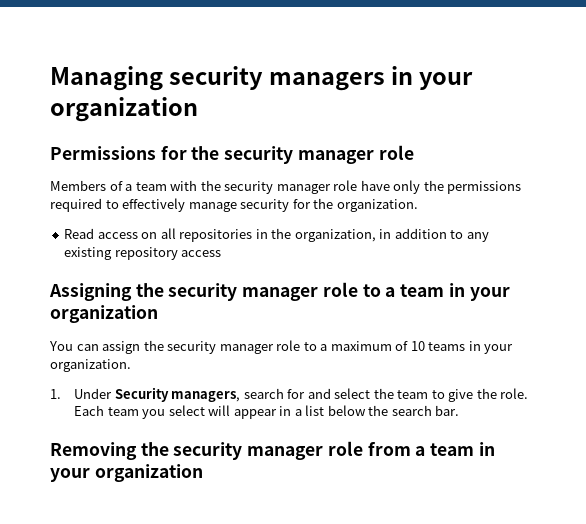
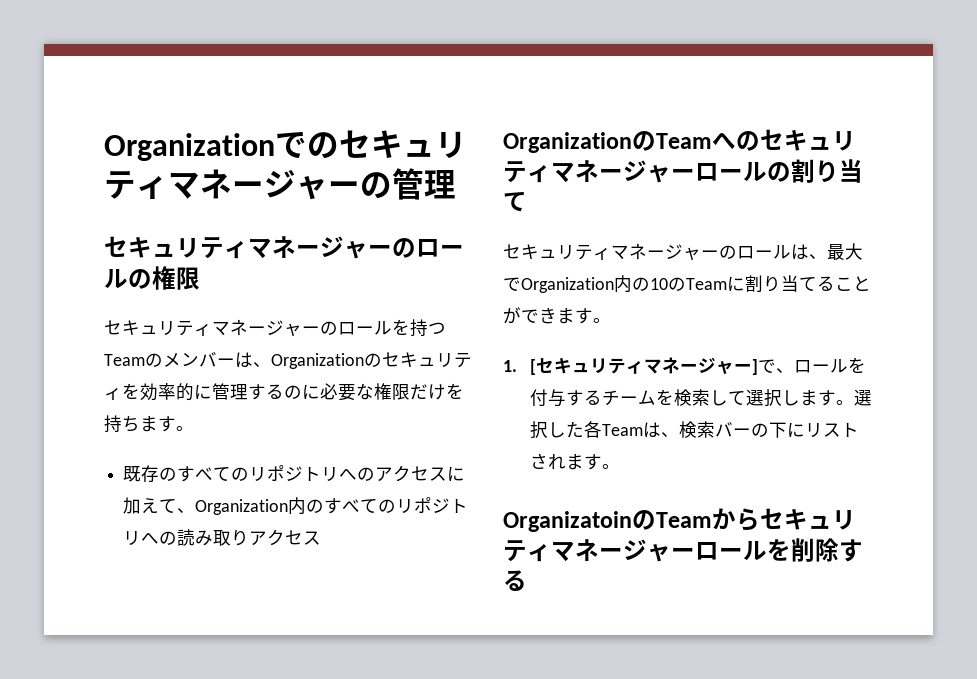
- Managing security managers in your organization
- Permissions for the security manager role
- Members of a team with the security manager role have only the permissions required to effectively manage security for the organization.
- Read access on all repositories in the organization, in addition to any existing repository access
- Assigning the security manager role to a team in your organization
- You can assign the security manager role to a maximum of 10 teams in your organization.
- 1. Under Security managers, search for and select the team to give the role. Each team you select will appear in a list below the search bar.
- Removing the security manager role from a team in your organization
+ Organizationでのセキュリティマネージャーの管理
+ セキュリティマネージャーのロールの権限
+ セキュリティマネージャーのロールを持つTeamのメンバーは、Organizationのセキュリティを効率的に管理するのに必要な権限だけを持ちます。
+ 既存のすべてのリポジトリへのアクセスに加えて、Organization内のすべてのリポジトリへの読み取りアクセス
+ OrganizationのTeamへのセキュリティマネージャーロールの割り当て
+ セキュリティマネージャーのロールは、最大でOrganization内の10のTeamに割り当てることができます。
+ 1. [セキュリティマネージャー]で、ロールを付与するチームを検索して選択します。選択した各Teamは、検索バーの下にリストされます。
+ OrganizatoinのTeamからセキュリティマネージャーロールを削除する

